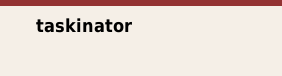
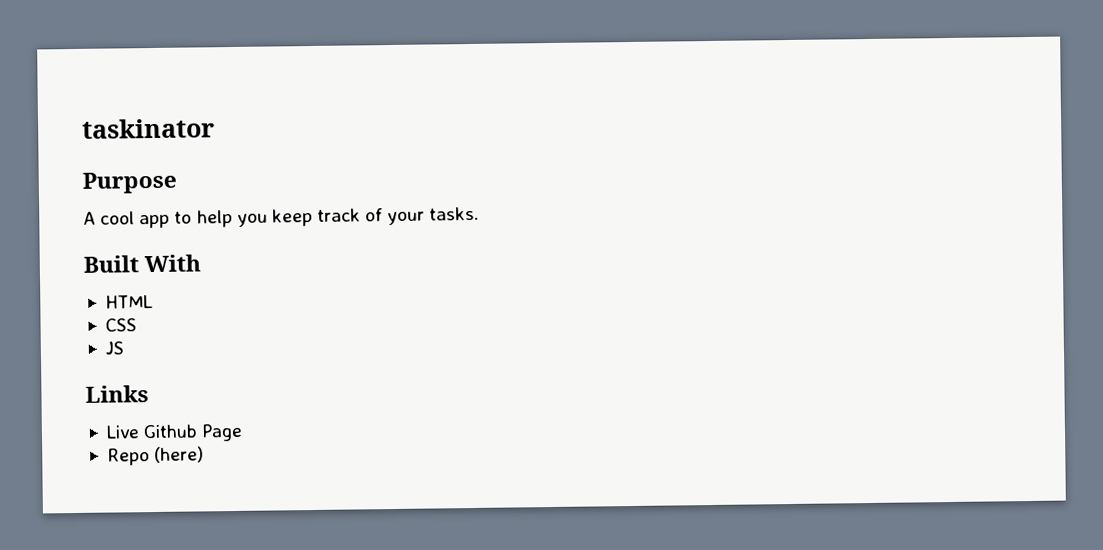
+ Purpose
+ A cool app to help you keep track of your tasks.
+ Built With
+ HTML
+ CSS
+ JS
+ Links
+ Live Github Page
+ Repo (here)

